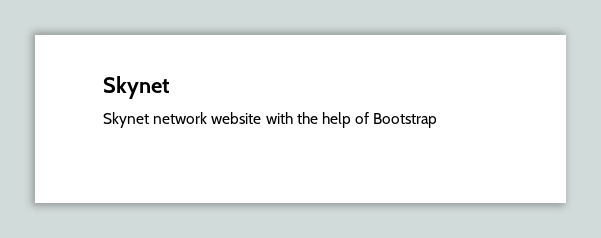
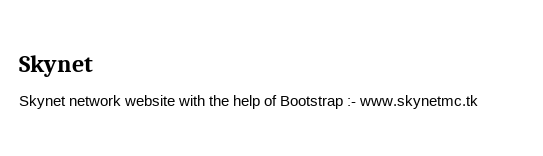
- Skynet network website with the help of Bootstrap
+ Skynet network website with the help of Bootstrap :- www.skynetmc.tk

